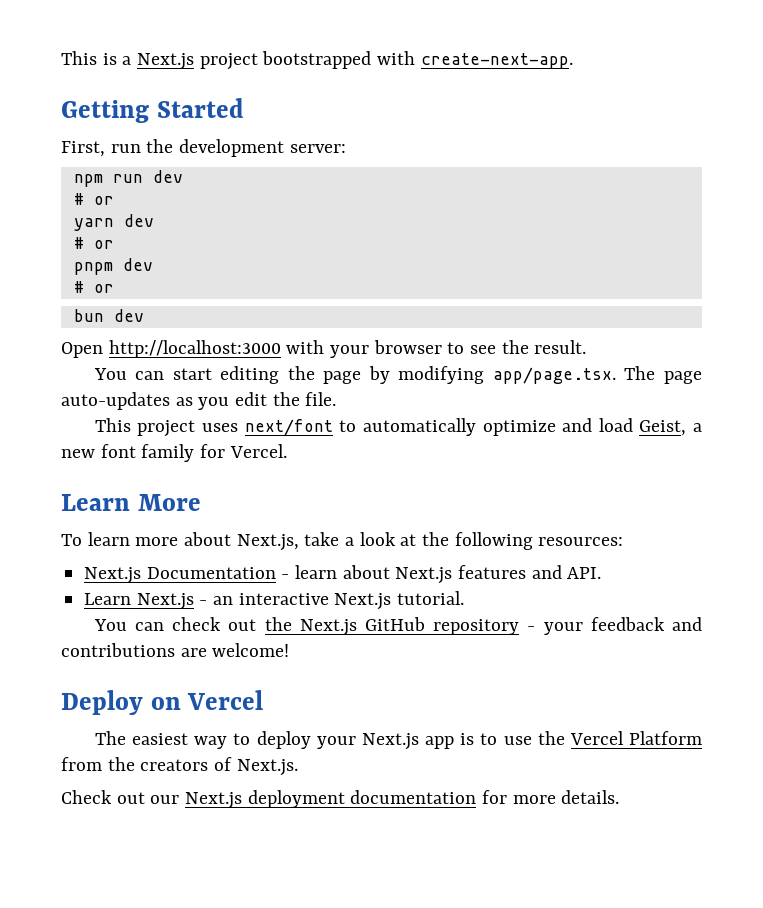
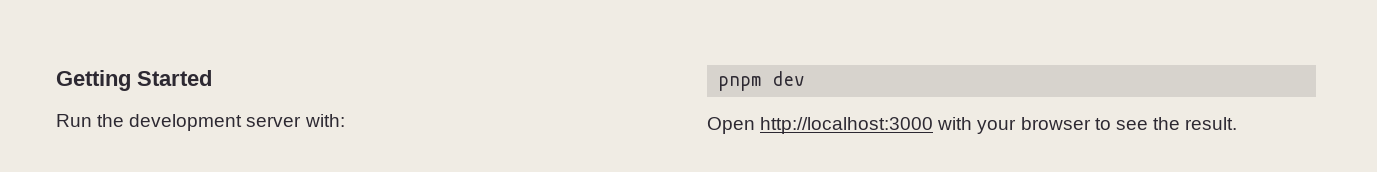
- This is a Next.js project bootstrapped with create-next-app.
  Getting Started
- First, run the development server:
- npm run dev
- # or
- yarn dev
- # or
+ Run the development server with:
  pnpm dev
- # or
- bun dev
- You can start editing the page by modifying app/page.tsx. The page auto-updates as you edit the file.
- This project uses next/font to automatically optimize and load Geist, a new font family for Vercel.
- Learn More
- To learn more about Next.js, take a look at the following resources:
- Next.js Documentation - learn about Next.js features and API.
- Learn Next.js - an interactive Next.js tutorial.
- You can check out the Next.js GitHub repository - your feedback and contributions are welcome!
- Deploy on Vercel
- The easiest way to deploy your Next.js app is to use the Vercel Platform from the creators of Next.js.
- Check out our Next.js deployment documentation for more details.

